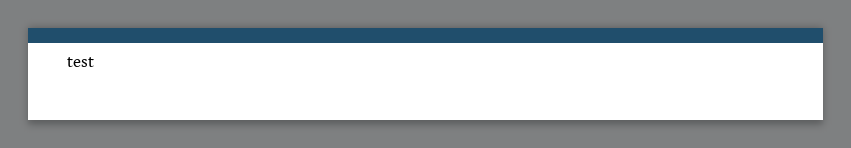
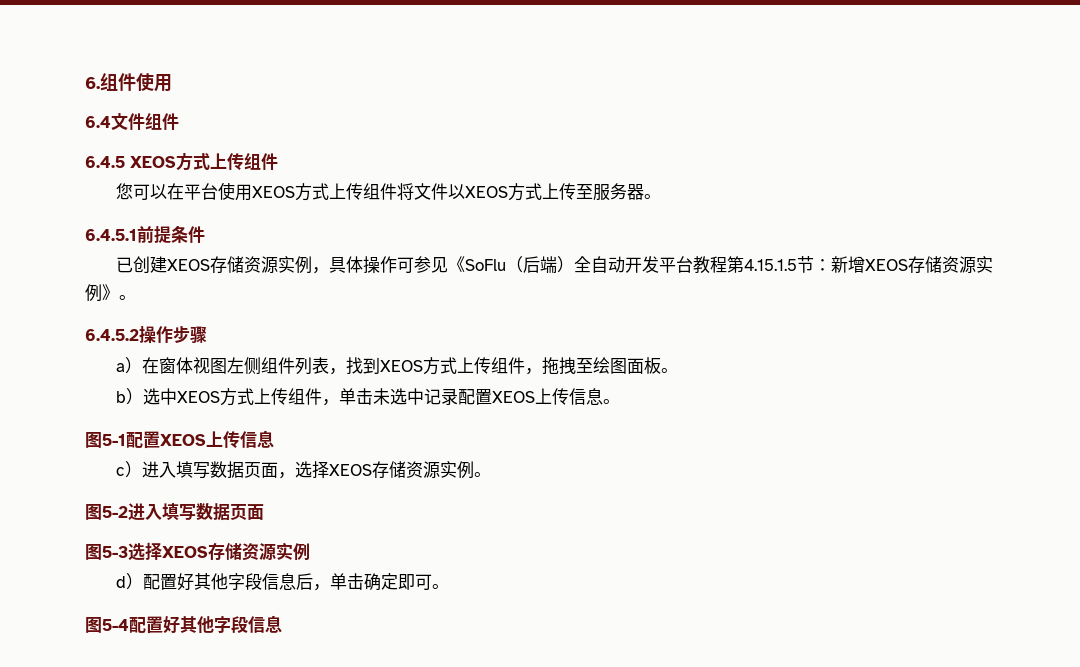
- test
+ 6.组件使用
+ 6.4文件组件
+ 6.4.5 XEOS方式上传组件
+ 您可以在平台使用XEOS方式上传组件将文件以XEOS方式上传至服务器。
+ 6.4.5.1前提条件
+ 已创建XEOS存储资源实例，具体操作可参见《SoFlu（后端）全自动开发平台教程第4.15.1.5节：新增XEOS存储资源实例》。
+ 6.4.5.2操作步骤
+ a）在窗体视图左侧组件列表，找到XEOS方式上传组件，拖拽至绘图面板。
+ b）选中XEOS方式上传组件，单击未选中记录配置XEOS上传信息。
+ 图5-1配置XEOS上传信息
+ c）进入填写数据页面，选择XEOS存储资源实例。
+ 图5-2进入填写数据页面
+ 图5-3选择XEOS存储资源实例
+ d）配置好其他字段信息后，单击确定即可。
+ 图5-4配置好其他字段信息

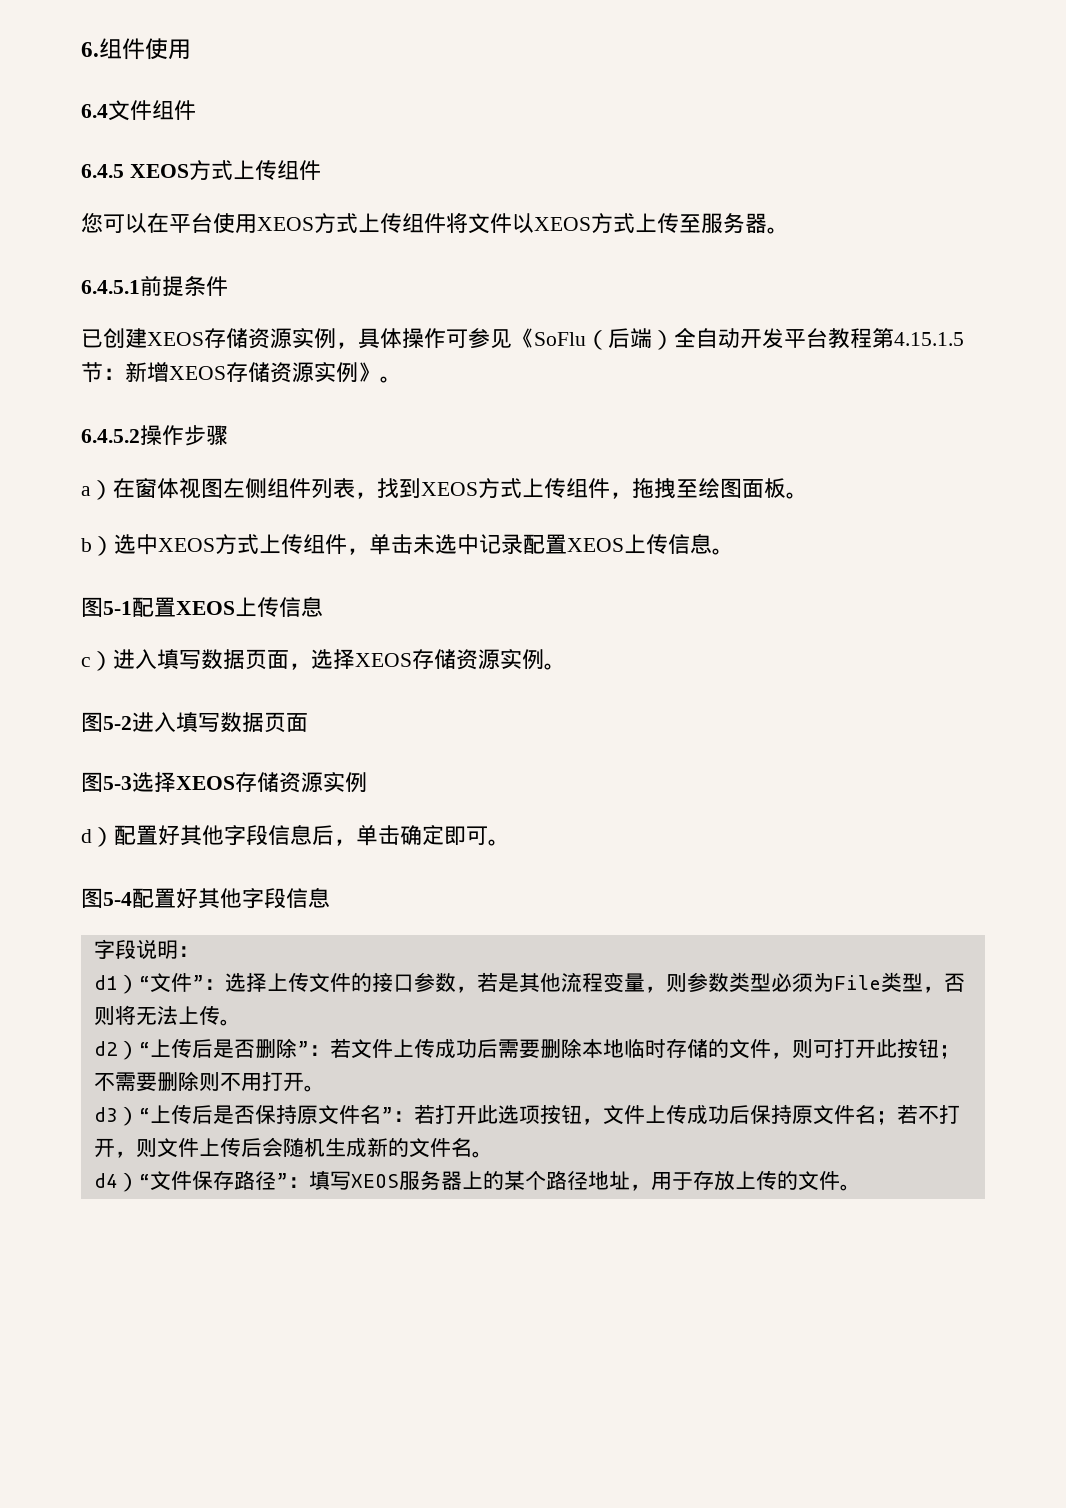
+ 字段说明：
+ d1）“文件”：选择上传文件的接口参数，若是其他流程变量，则参数类型必须为File类型，否则将无法上传。
+ d2）“上传后是否删除”：若文件上传成功后需要删除本地临时存储的文件，则可打开此按钮；不需要删除则不用打开。
+ d3）“上传后是否保持原文件名”：若打开此选项按钮，文件上传成功后保持原文件名；若不打开，则文件上传后会随机生成新的文件名。
+ d4）“文件保存路径”：填写XEOS服务器上的某个路径地址，用于存放上传的文件。

